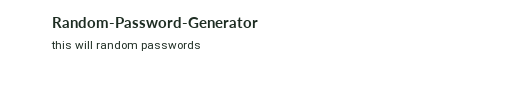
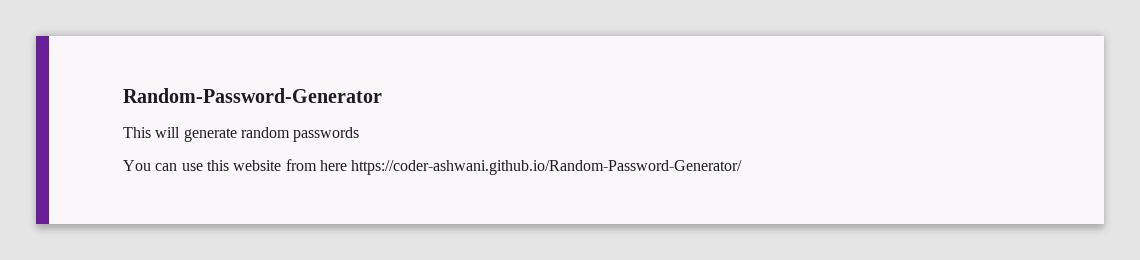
- this will random passwords
+ This will generate random passwords
+ You can use this website from here https://coder-ashwani.github.io/Random-Password-Generator/

